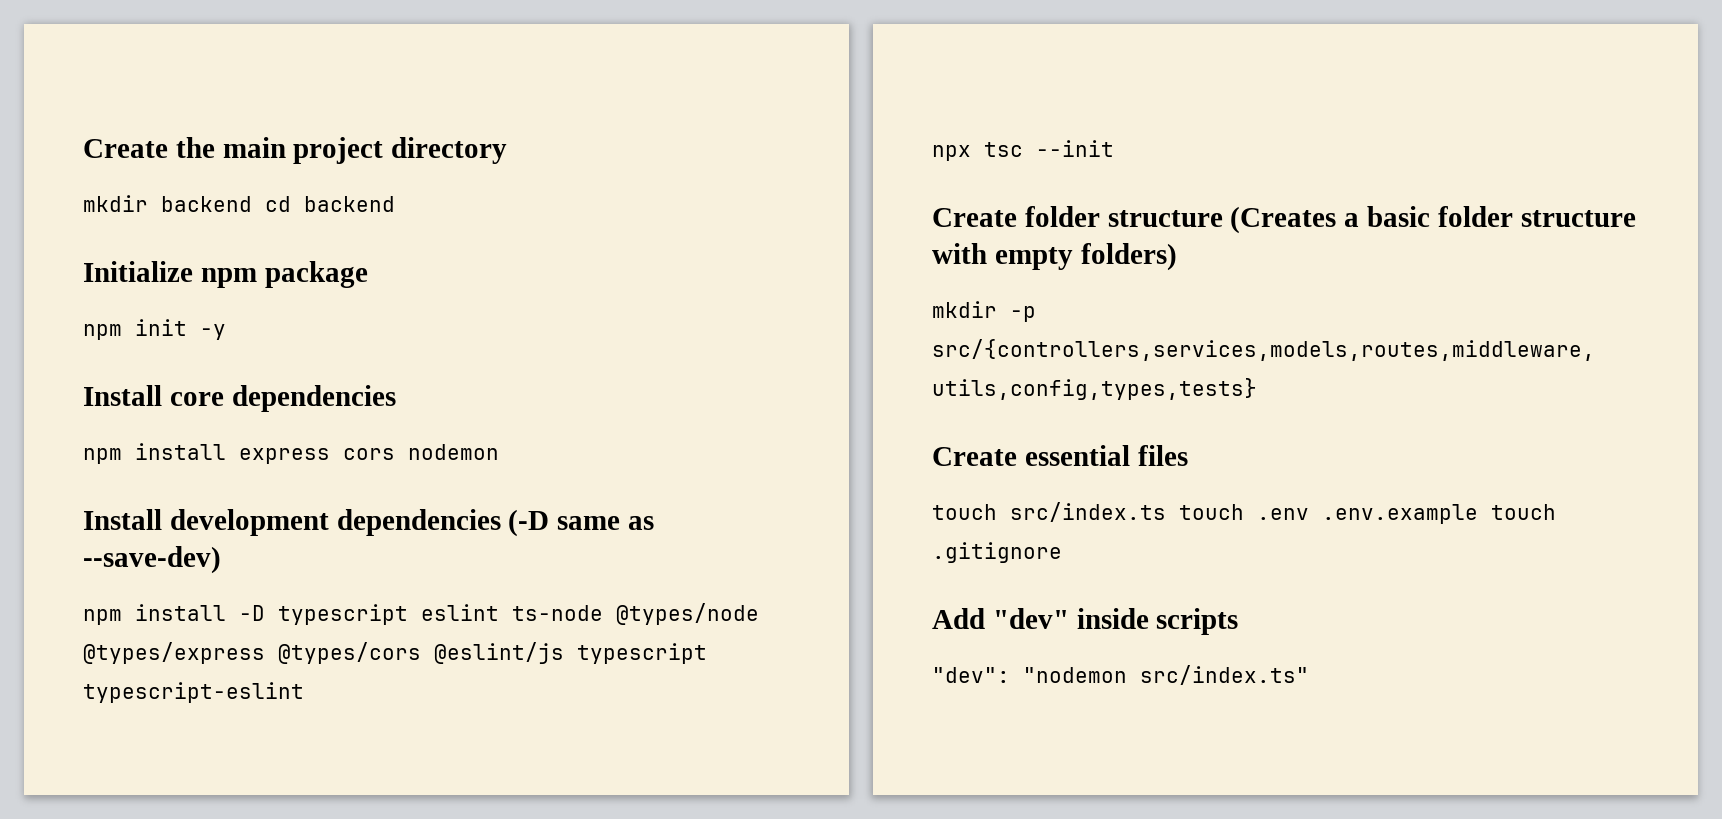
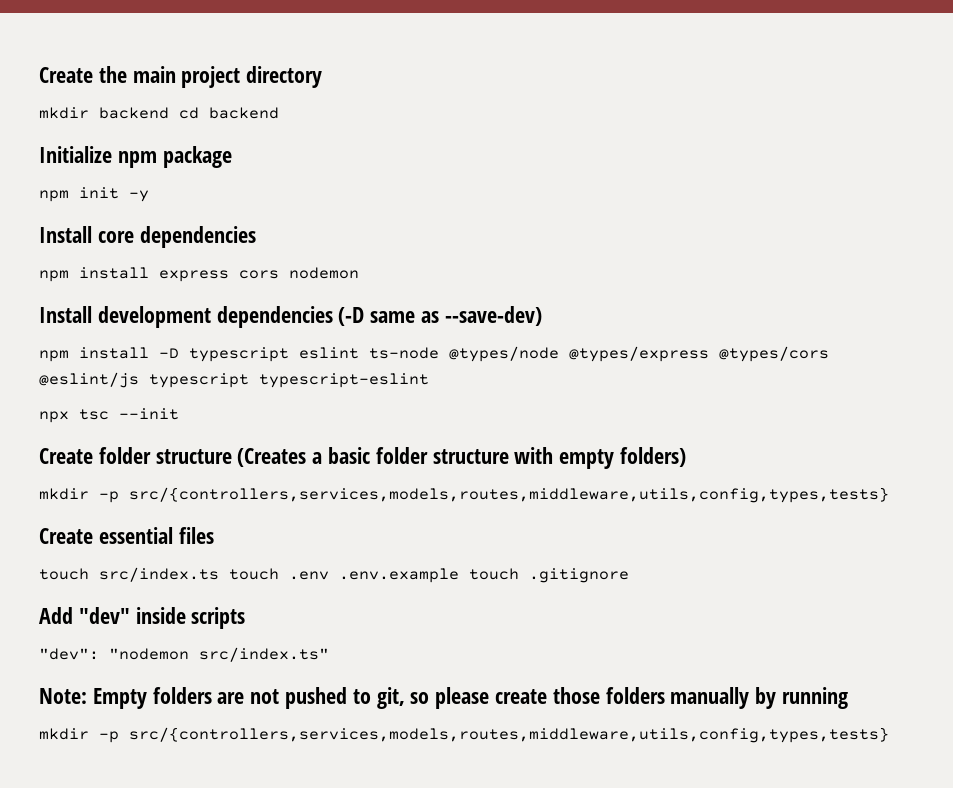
+ Note: Empty folders are not pushed to git, so please create those folders manually by running
+ mkdir -p src/{controllers,services,models,routes,middleware,utils,config,types,tests}

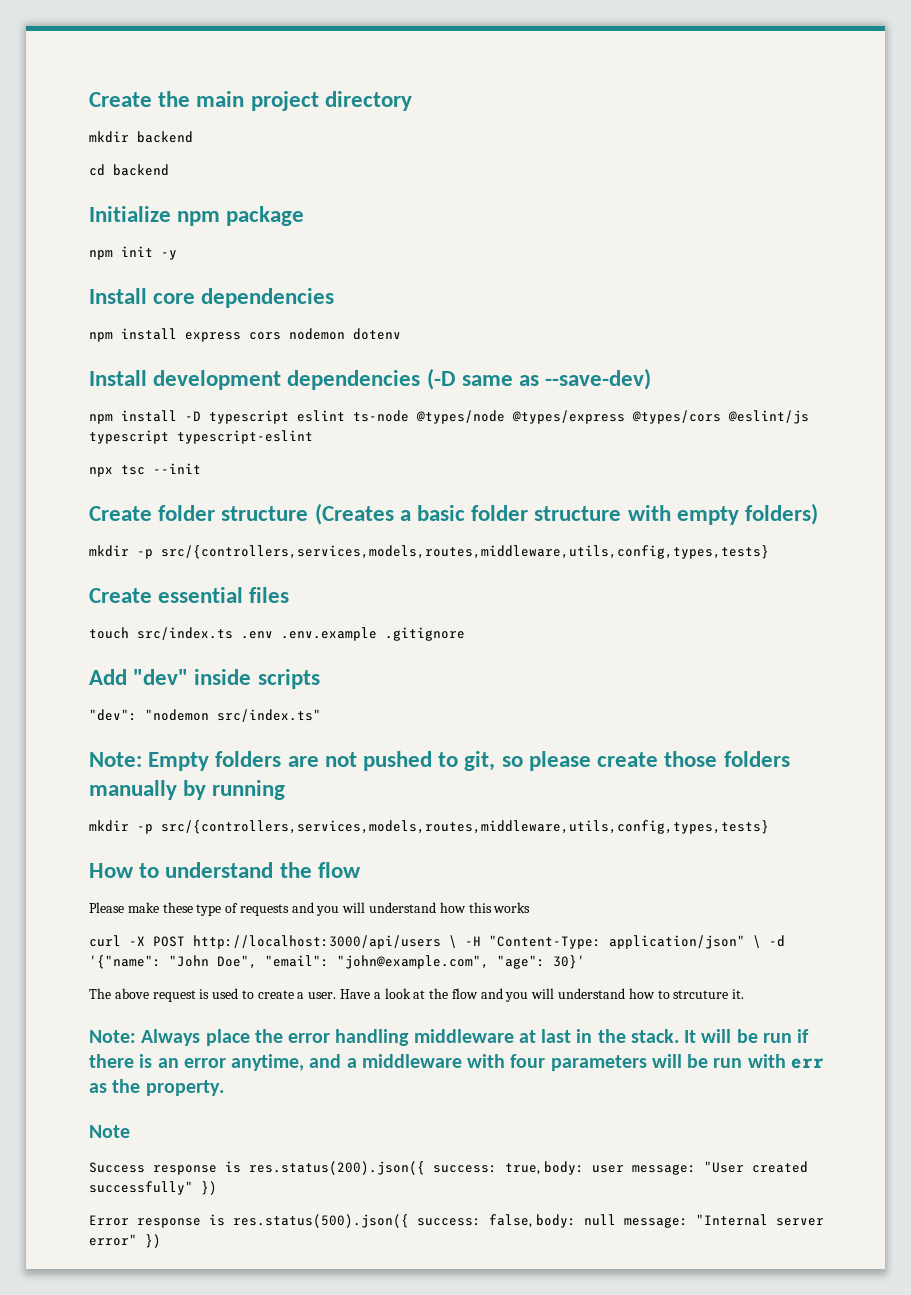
- mkdir backend cd backend
+ mkdir backend
+ cd backend
- npm install express cors nodemon
+ npm install express cors nodemon dotenv
- touch src/index.ts touch .env .env.example touch .gitignore
+ touch src/index.ts .env .env.example .gitignore
+ How to understand the flow
+ Please make these type of requests and you will understand how this works
+ curl -X POST http://localhost:3000/api/users \ -H "Content-Type: application/json" \ -d '{"name": "John Doe", "email": "john@example.com", "age": 30}'
+ The above request is used to create a user. Have a look at the flow and you will understand how to strcuture it.
+ Note: Always place the error handling middleware at last in the stack. It will be run if there is an error anytime, and a middleware with four parameters will be run with err as the property.
+ Note
+ Success response is res.status(200).json({ success: true, body: user message: "User created successfully" })
+ Error response is res.status(500).json({ success: false, body: null message: "Internal server error" })

